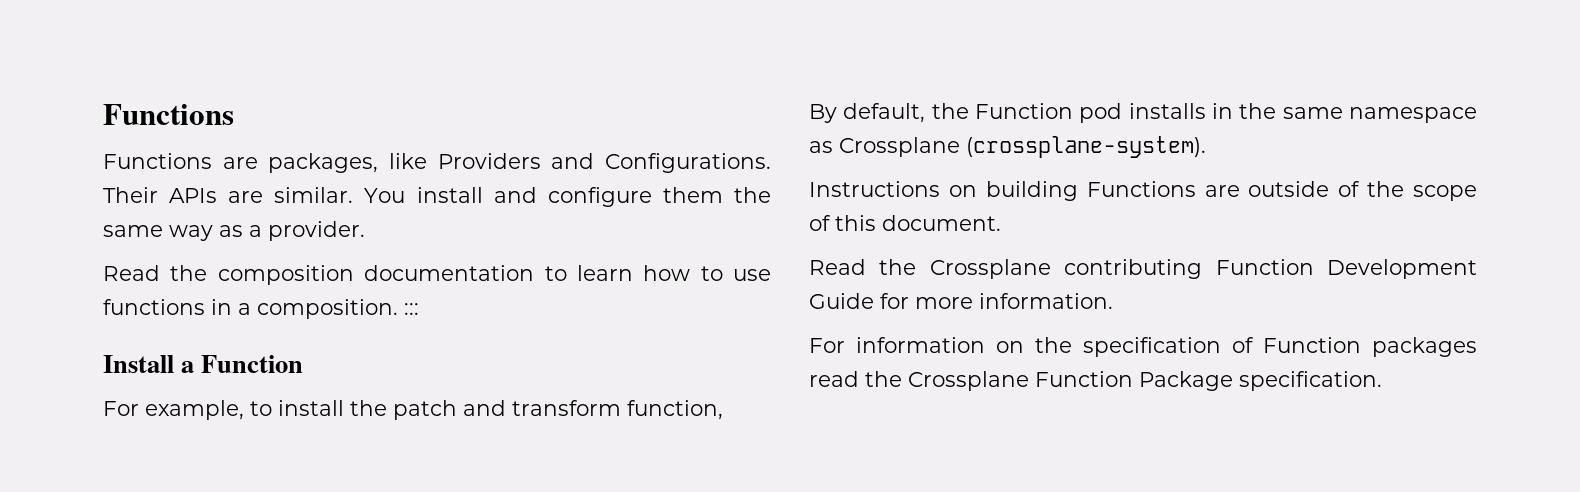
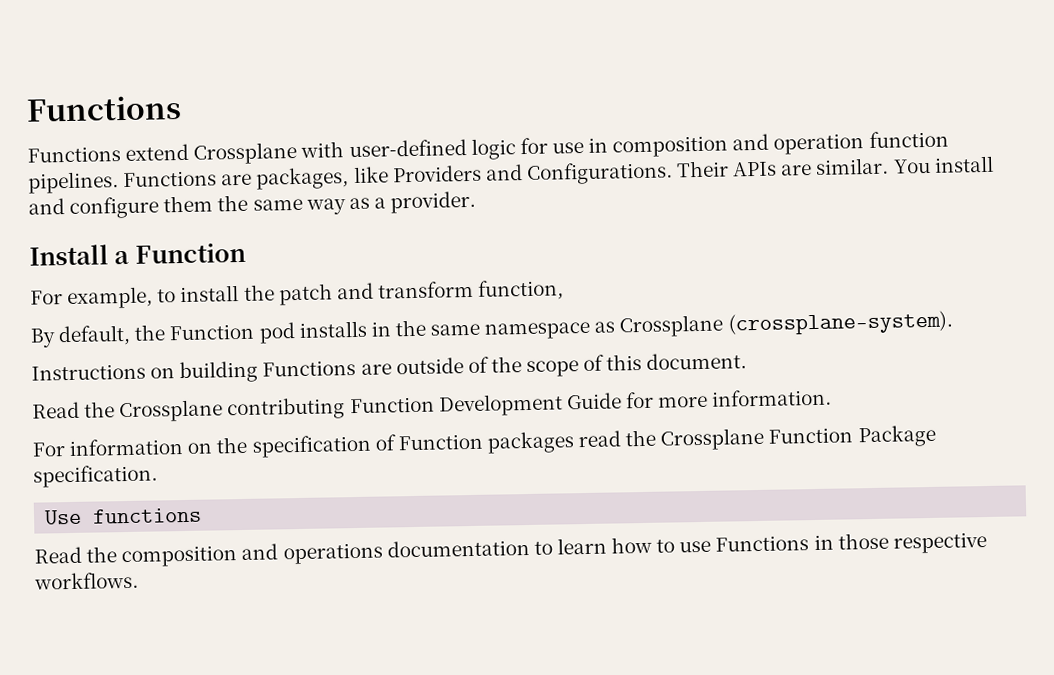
- Functions are packages, like Providers and Configurations.
+ Functions extend Crossplane with user-defined logic for use in composition and operation function pipelines. Functions are packages, like Providers and Configurations.
- Read the composition documentation to learn how to use functions in a composition. :::
+ Use functions
+ Read the composition and operations documentation to learn how to use Functions in those respective workflows.

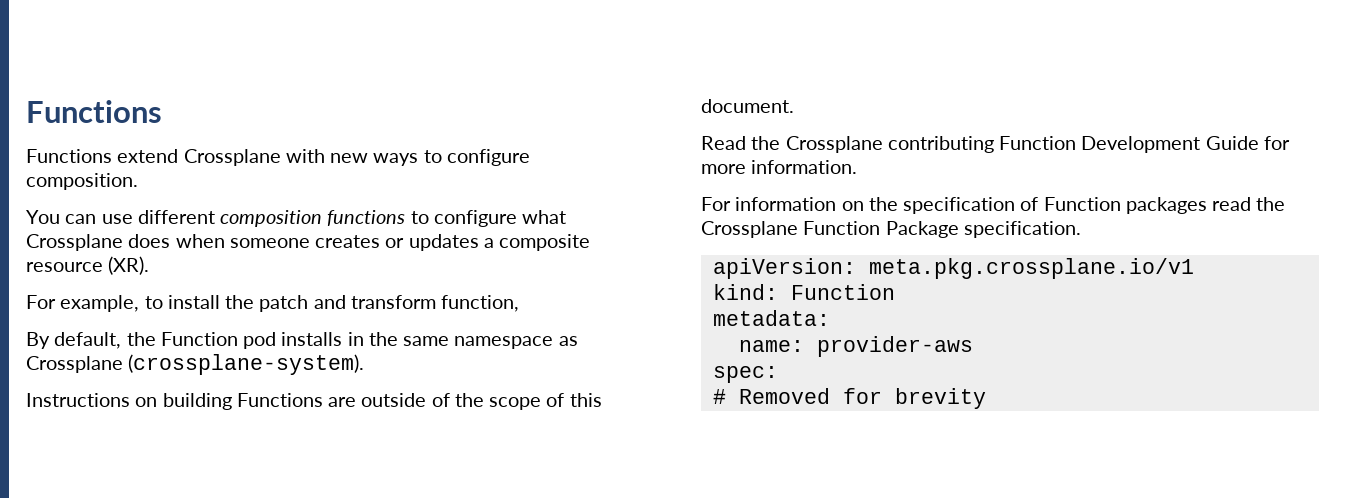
- Functions extend Crossplane with user-defined logic for use in composition and operation function pipelines. Functions are packages, like Providers and Configurations. Their APIs are similar. You install and configure them the same way as a provider.
- Install a Function
+ Functions extend Crossplane with new ways to configure composition.
+ You can use different composition functions to configure what Crossplane does when someone creates or updates a composite resource (XR).
- Use functions
- Read the composition and operations documentation to learn how to use Functions in those respective workflows.
+ apiVersion: meta.pkg.crossplane.io/v1
+ kind: Function
+ metadata:
+ name: provider-aws
+ spec:
+ # Removed for brevity

